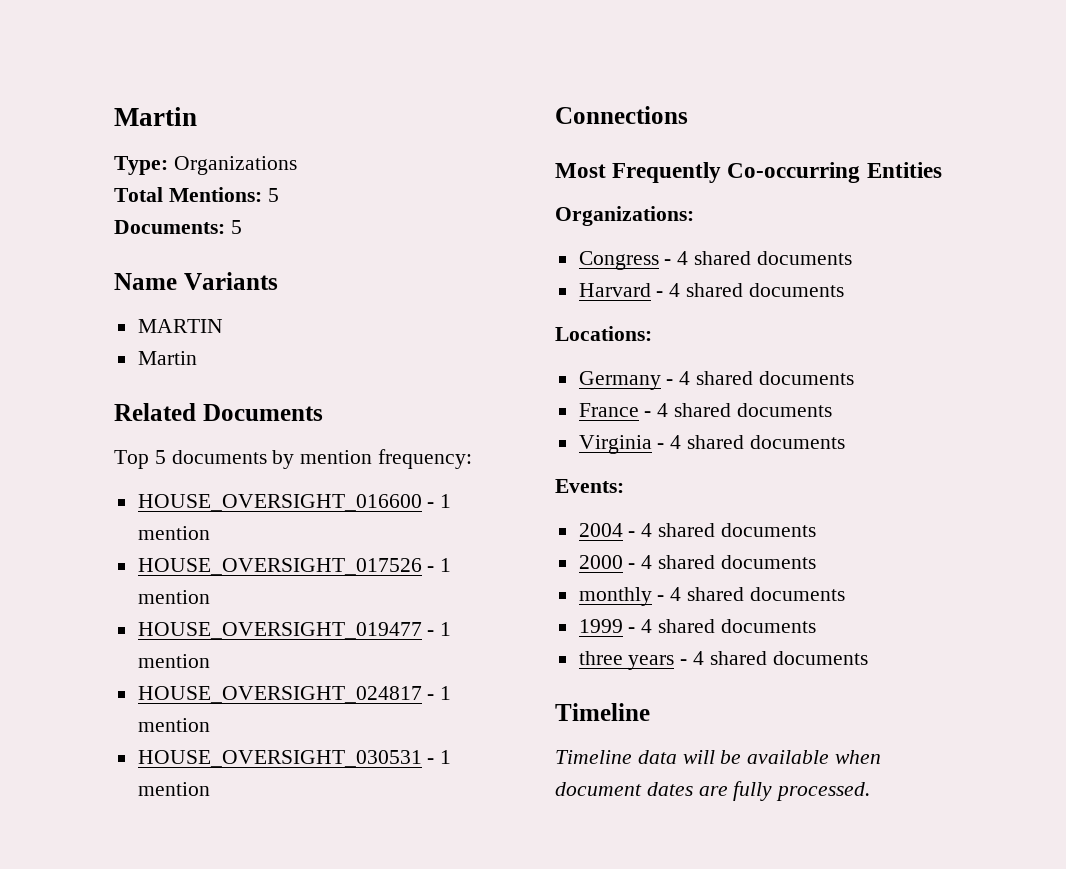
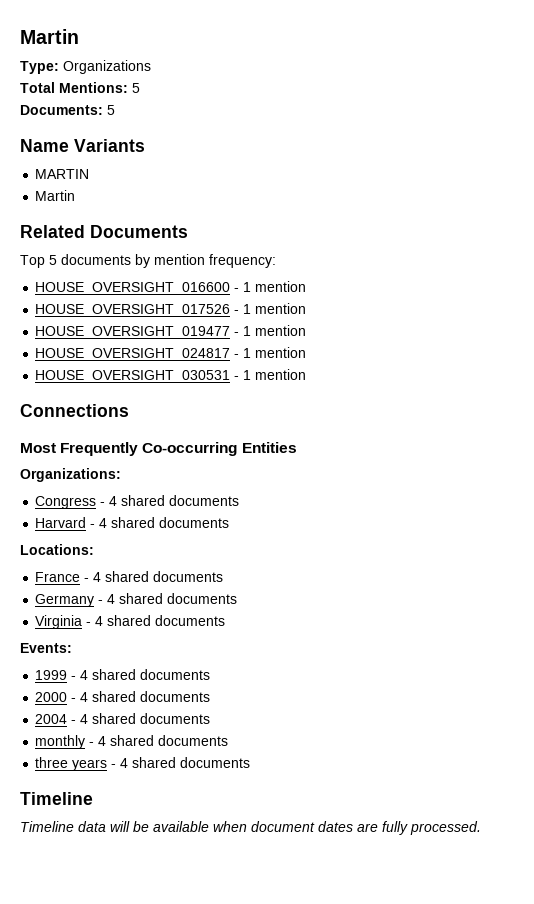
+ France - 4 shared documents
  Germany - 4 shared documents
- France - 4 shared documents
- 2004 - 4 shared documents
+ 1999 - 4 shared documents
+ 2004 - 4 shared documents
  monthly - 4 shared documents
- 1999 - 4 shared documents

